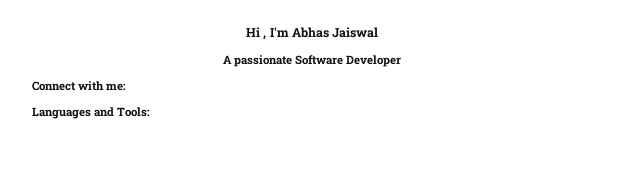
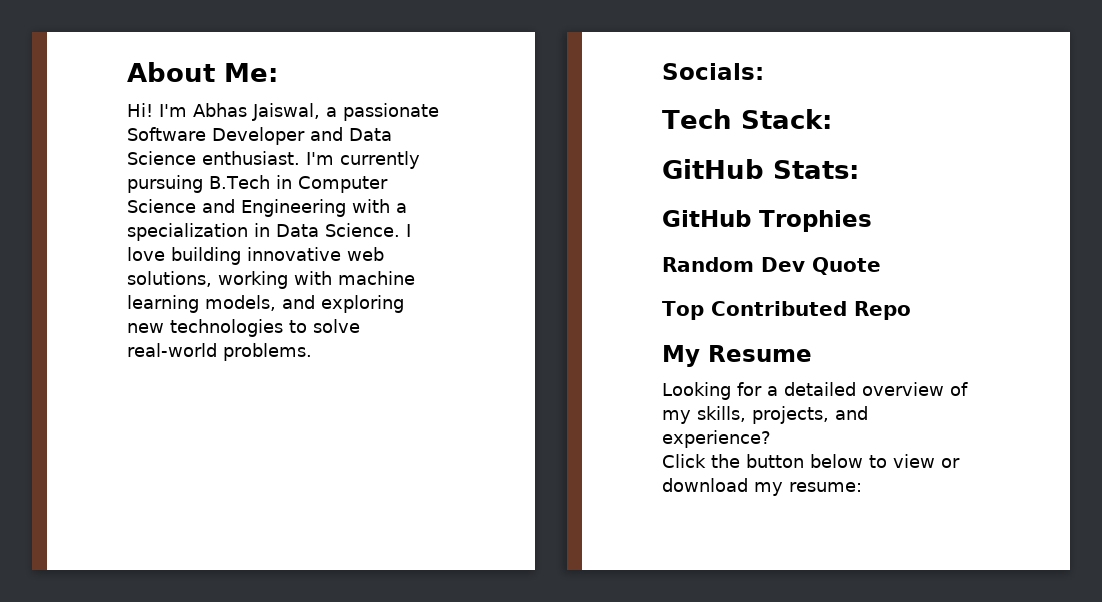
- Hi , I'm Abhas Jaiswal
- A passionate Software Developer
- Connect with me:
- Languages and Tools:
+ About Me:
+ Hi! I'm Abhas Jaiswal, a passionate Software Developer and Data Science enthusiast. I'm currently pursuing B.Tech in Computer Science and Engineering with a specialization in Data Science. I love building innovative web solutions, working with machine learning models, and exploring new technologies to solve real-world problems.
+ Socials:
+ Tech Stack:
+ GitHub Stats:
+ GitHub Trophies
+ Random Dev Quote
+ Top Contributed Repo
+ My Resume
+ Looking for a detailed overview of my skills, projects, and experience?
+ Click the button below to view or download my resume:

